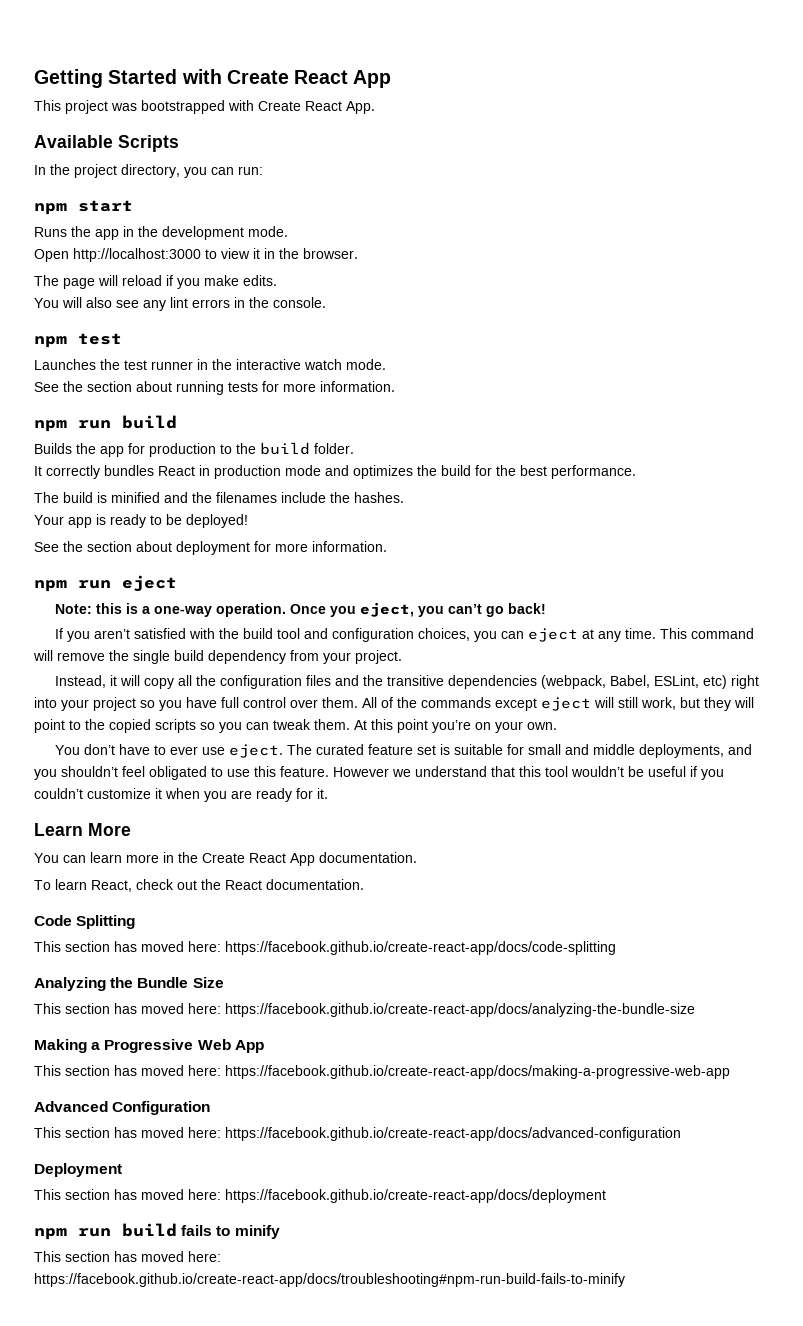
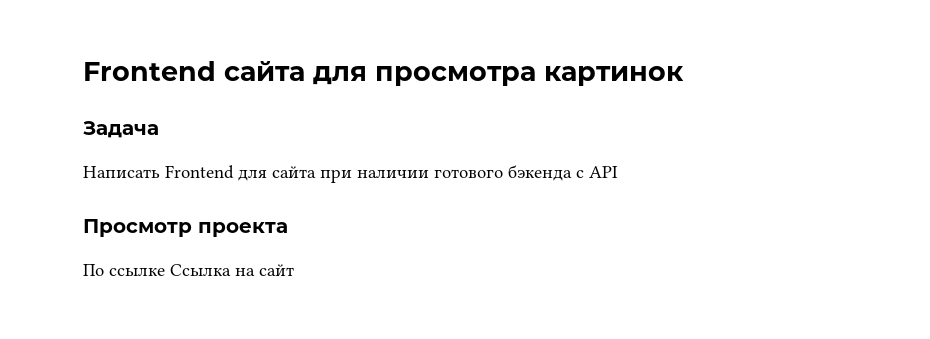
- Getting Started with Create React App
- This project was bootstrapped with Create React App.
- Available Scripts
- In the project directory, you can run:
- npm start
- Runs the app in the development mode.
- Open http://localhost:3000 to view it in the browser.
- The page will reload if you make edits.
- You will also see any lint errors in the console.
- npm test
- Launches the test runner in the interactive watch mode.
- See the section about running tests for more information.
- npm run build
- Builds the app for production to the build folder.
- It correctly bundles React in production mode and optimizes the build for the best performance.
- The build is minified and the filenames include the hashes.
- Your app is ready to be deployed!
- See the section about deployment for more information.
- npm run eject
- Note: this is a one-way operation. Once you eject, you can’t go back!
- If you aren’t satisfied with the build tool and configuration choices, you can eject at any time. This command will remove the single build dependency from your project.
- Instead, it will copy all the configuration files and the transitive dependencies (webpack, Babel, ESLint, etc) right into your project so you have full control over them. All of the commands except eject will still work, but they will point to the copied scripts so you can tweak them. At this point you’re on your own.
- You don’t have to ever use eject. The curated feature set is suitable for small and middle deployments, and you shouldn’t feel obligated to use this feature. However we understand that this tool wouldn’t be useful if you couldn’t customize it when you are ready for it.
- Learn More
- You can learn more in the Create React App documentation.
- To learn React, check out the React documentation.
- Code Splitting
- This section has moved here: https://facebook.github.io/create-react-app/docs/code-splitting
- Analyzing the Bundle Size
- This section has moved here: https://facebook.github.io/create-react-app/docs/analyzing-the-bundle-size
- Making a Progressive Web App
- This section has moved here: https://facebook.github.io/create-react-app/docs/making-a-progressive-web-app
- Advanced Configuration
- This section has moved here: https://facebook.github.io/create-react-app/docs/advanced-configuration
- Deployment
- This section has moved here: https://facebook.github.io/create-react-app/docs/deployment
- npm run build fails to minify
- This section has moved here: https://facebook.github.io/create-react-app/docs/troubleshooting#npm-run-build-fails-to-minify
+ Frontend сайта для просмотра картинок
+ Задача
+ Написать Frontend для сайта при наличии готового бэкенда с API
+ Просмотр проекта
+ По ссылке Ссылка на сайт

